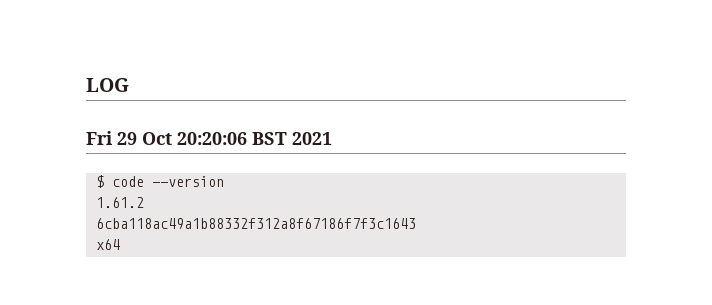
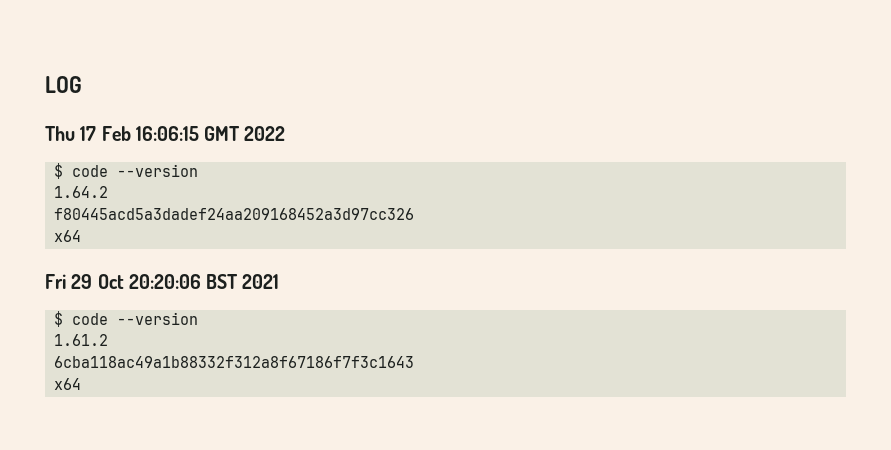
+ Thu 17 Feb 16:06:15 GMT 2022
+ $ code --version
+ 1.64.2
+ f80445acd5a3dadef24aa209168452a3d97cc326
+ x64

